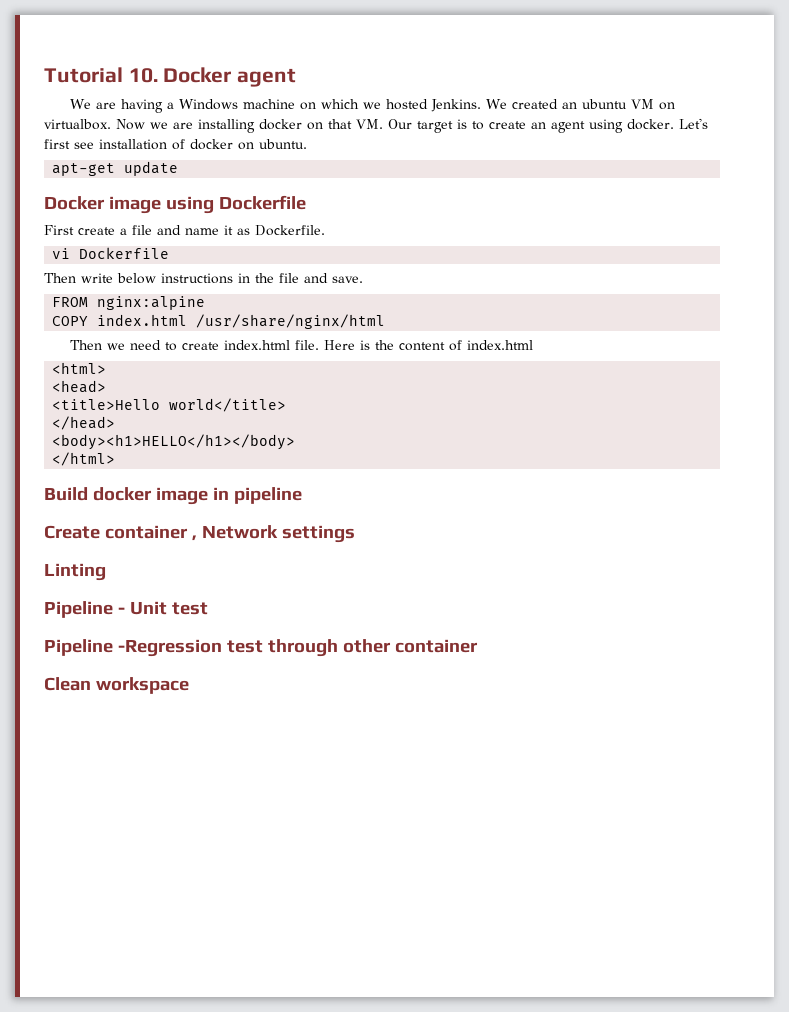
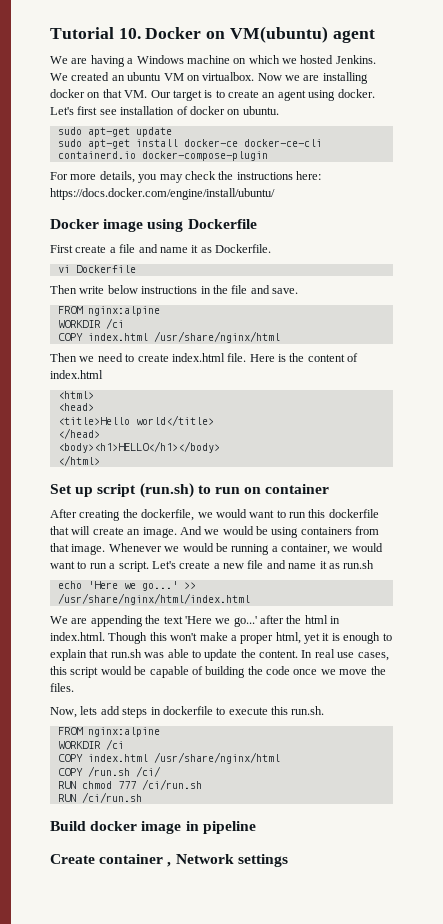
- Tutorial 10. Docker agent
+ Tutorial 10. Docker on VM(ubuntu) agent
- apt-get update
+ sudo apt-get update
+ sudo apt-get install docker-ce docker-ce-cli containerd.io docker-compose-plugin
+ For more details, you may check the instructions here: https://docs.docker.com/engine/install/ubuntu/
  Then write below instructions in the file and save.
  FROM nginx:alpine
+ WORKDIR /ci
+ Set up script (run.sh) to run on container
+ After creating the dockerfile, we would want to run this dockerfile that will create an image. And we would be using containers from that image. Whenever we would be running a container, we would want to run a script. Let's create a new file and name it as run.sh
+ echo 'Here we go...' >> /usr/share/nginx/html/index.html
+ We are appending the text 'Here we go...' after the html in index.html. Though this won't make a proper html, yet it is enough to explain that run.sh was able to update the content. In real use cases, this script would be capable of building the code once we move the files.
+ Now, lets add steps in dockerfile to execute this run.sh.
+ FROM nginx:alpine
+ WORKDIR /ci
+ COPY index.html /usr/share/nginx/html
+ COPY /run.sh /ci/
+ RUN chmod 777 /ci/run.sh
+ RUN /ci/run.sh
- Linting
- Pipeline - Unit test
- Pipeline -Regression test through other container
- Clean workspace

